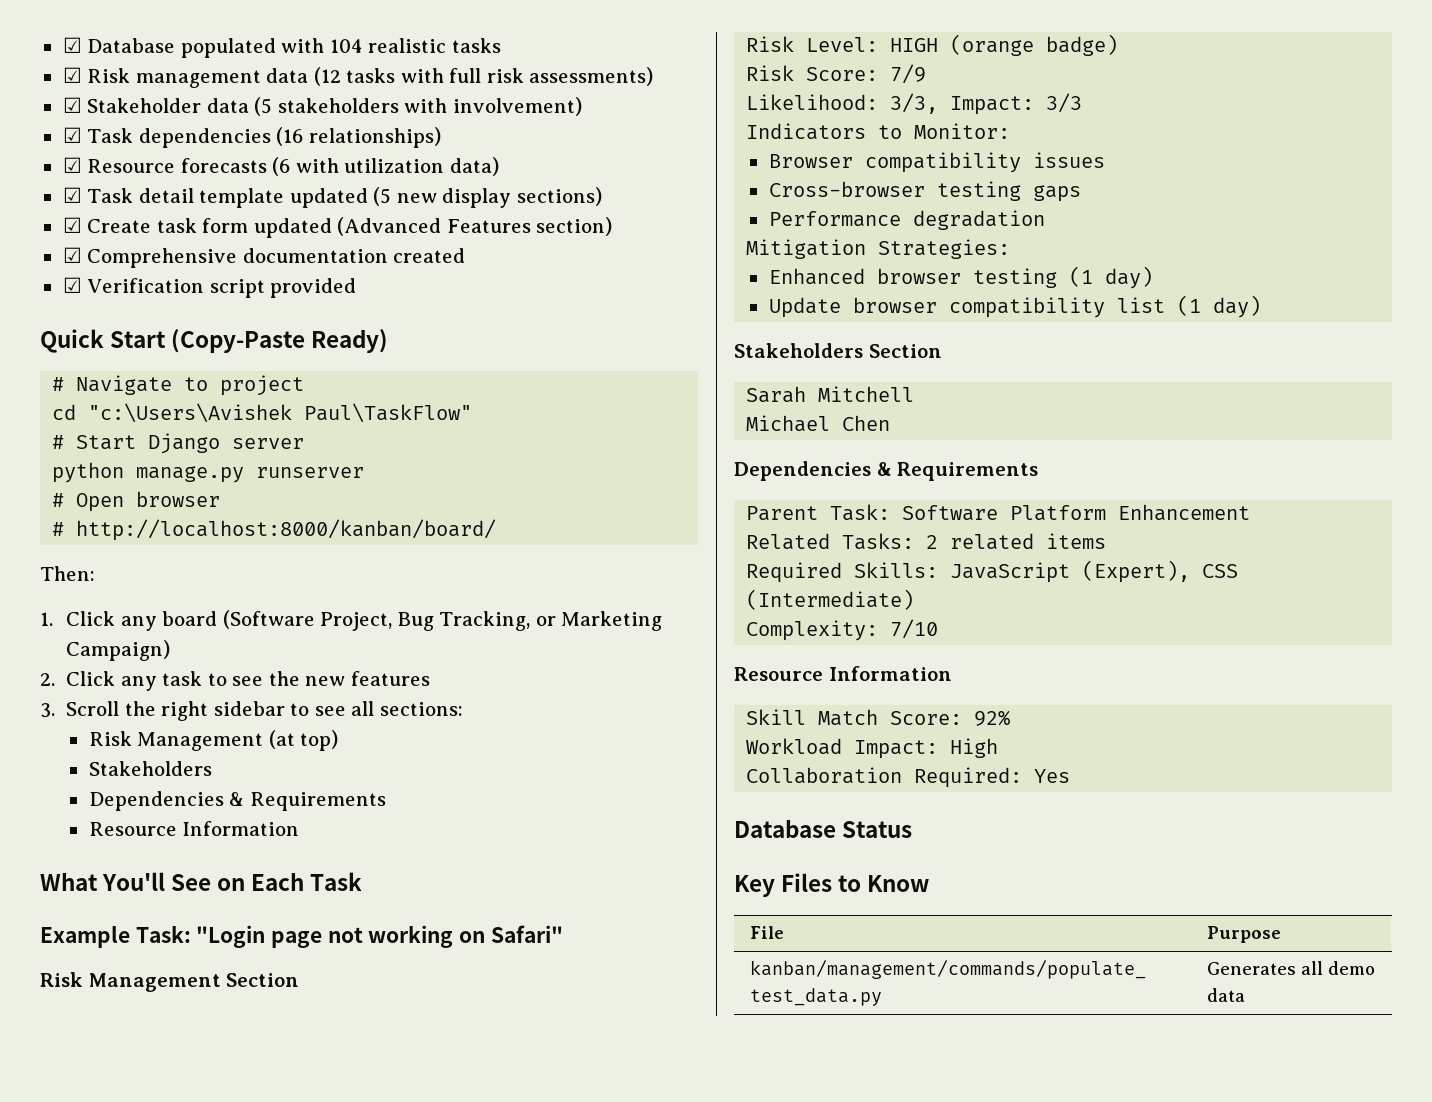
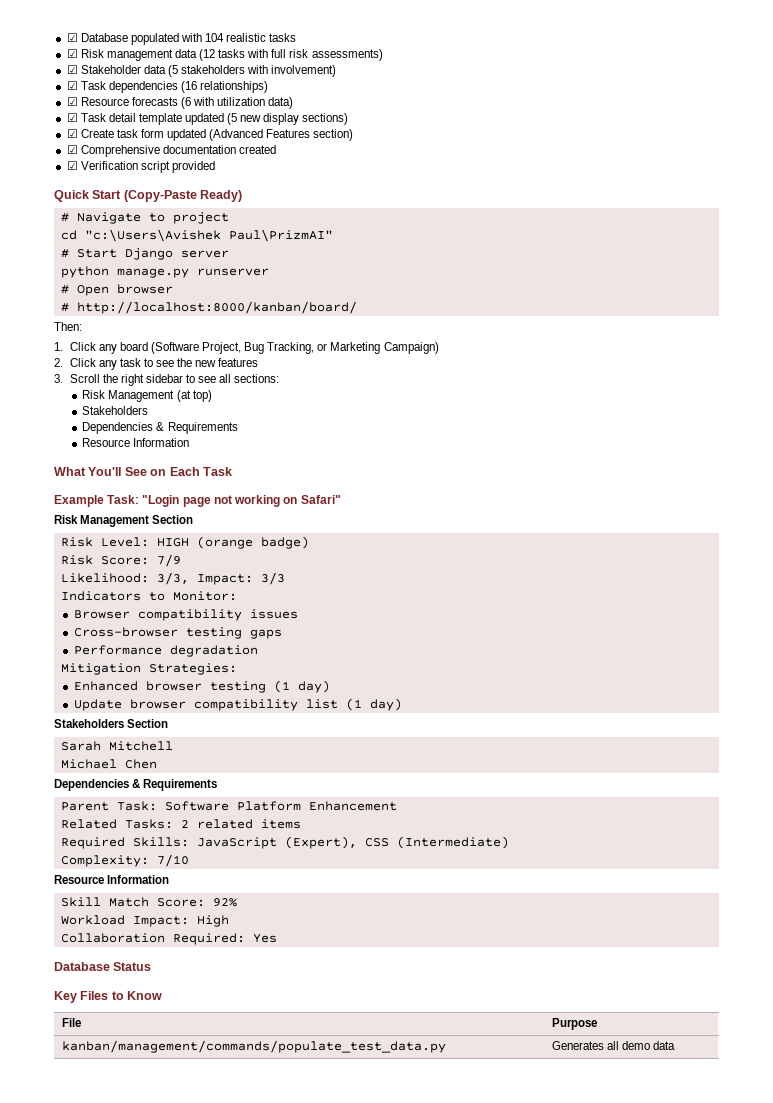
- cd "c:\Users\Avishek Paul\TaskFlow"
+ cd "c:\Users\Avishek Paul\PrizmAI"

